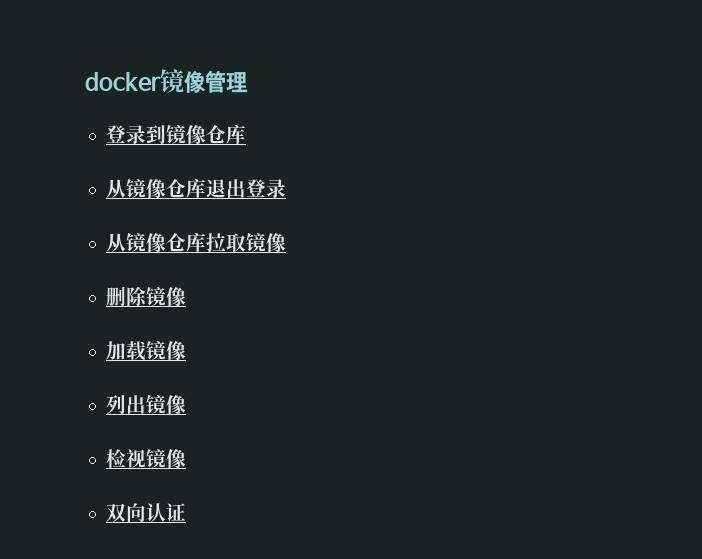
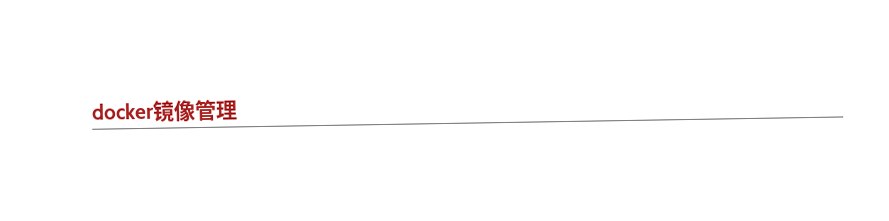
- 登录到镜像仓库
- 从镜像仓库退出登录
- 从镜像仓库拉取镜像
- 删除镜像
- 加载镜像
- 列出镜像
- 检视镜像
- 双向认证

